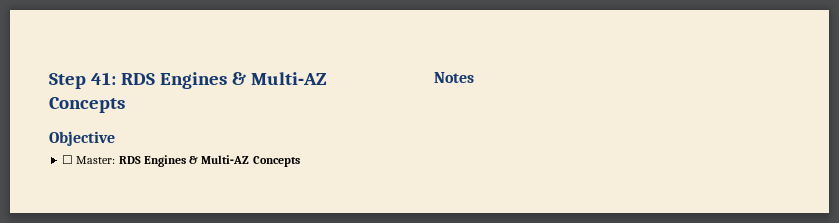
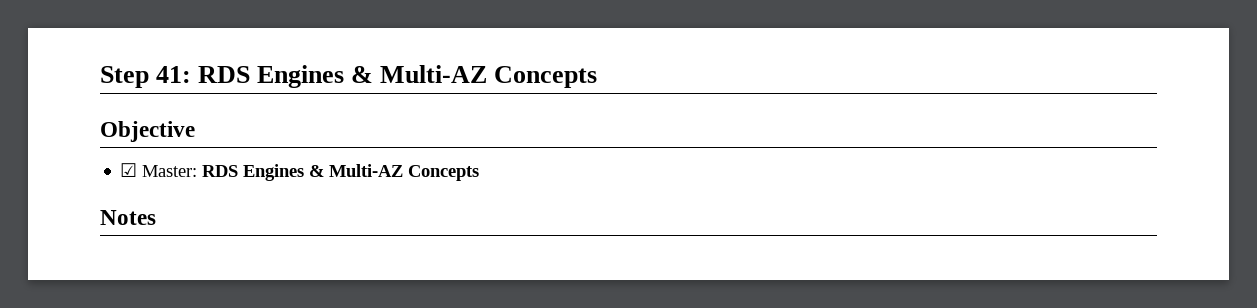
- ☐ Master: RDS Engines & Multi‑AZ Concepts
+ ☑ Master: RDS Engines & Multi‑AZ Concepts

